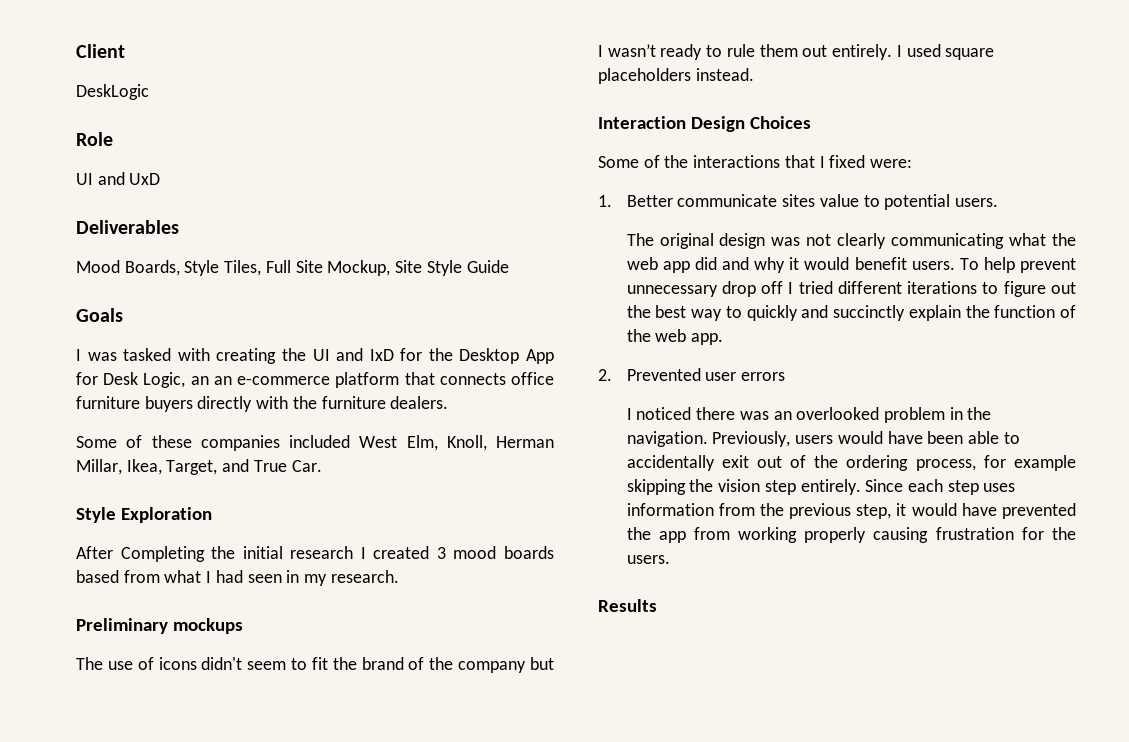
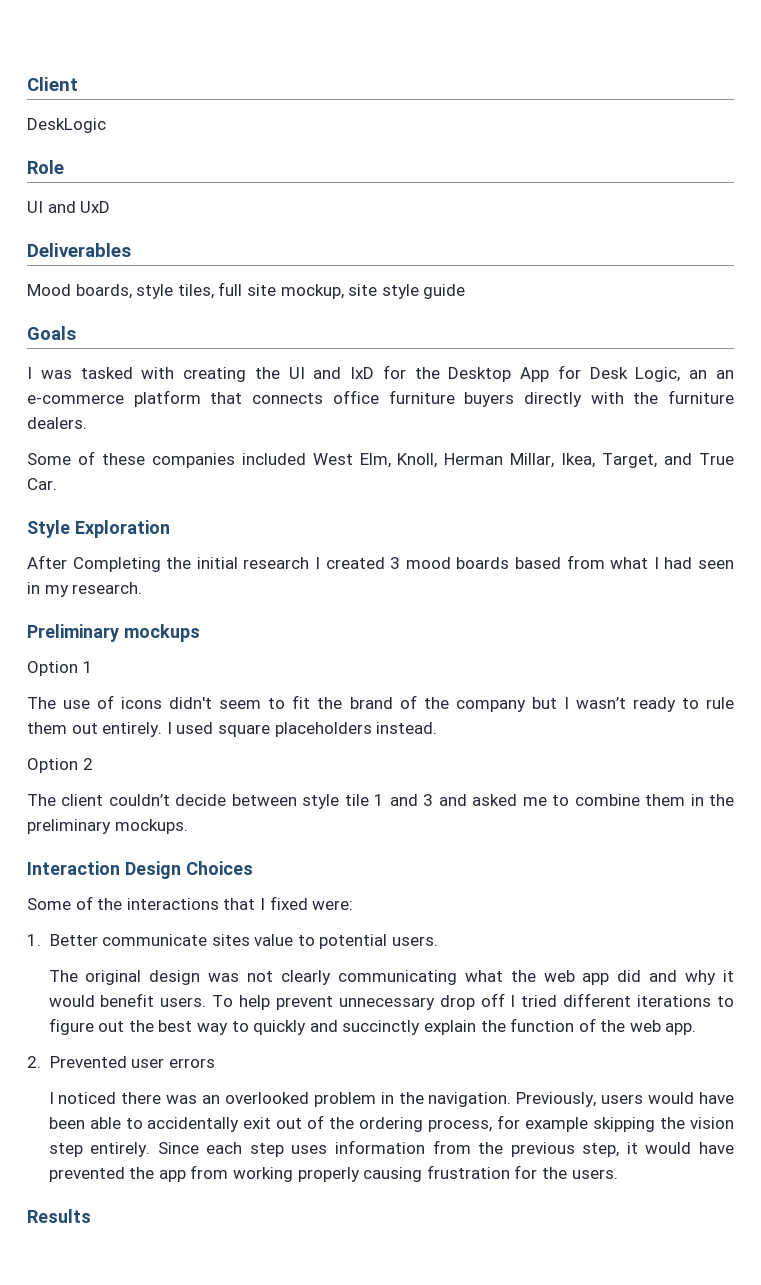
- Mood Boards, Style Tiles, Full Site Mockup, Site Style Guide
+ Mood boards, style tiles, full site mockup, site style guide
+ Option 1
+ Option 2
+ The client couldn’t decide between style tile 1 and 3 and asked me to combine them in the preliminary mockups.

